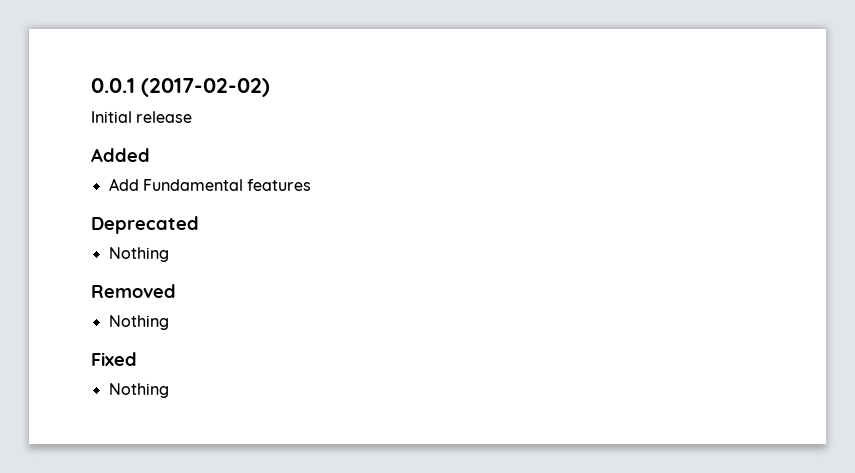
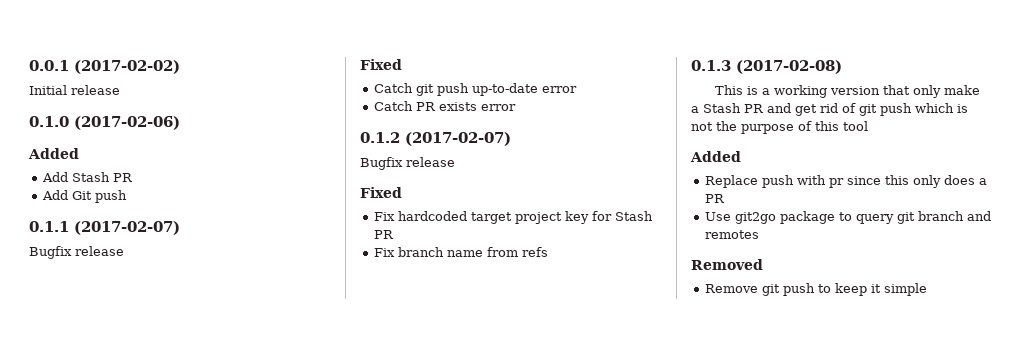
+ 0.1.0 (2017-02-06)
- Add Fundamental features
- Deprecated
- Nothing
+ Add Stash PR
+ Add Git push
+ 0.1.1 (2017-02-07)
+ Bugfix release
+ Fixed
+ Catch git push up-to-date error
+ Catch PR exists error
+ 0.1.2 (2017-02-07)
+ Bugfix release
+ Fixed
+ Fix hardcoded target project key for Stash PR
+ Fix branch name from refs
+ 0.1.3 (2017-02-08)
+ This is a working version that only make a Stash PR and get rid of git push which is not the purpose of this tool
+ Added
+ Replace push with pr since this only does a PR
+ Use git2go package to query git branch and remotes
  Removed
- Nothing
- Fixed
- Nothing
+ Remove git push to keep it simple

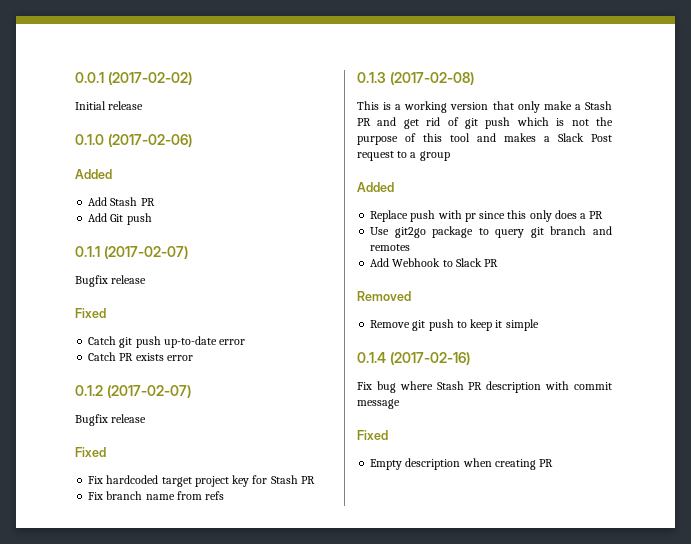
- This is a working version that only make a Stash PR and get rid of git push which is not the purpose of this tool
+ This is a working version that only make a Stash PR and get rid of git push which is not the purpose of this tool and makes a Slack Post request to a group
+ Add Webhook to Slack PR
+ 0.1.4 (2017-02-16)
+ Fix bug where Stash PR description with commit message
+ Fixed
+ Empty description when creating PR

